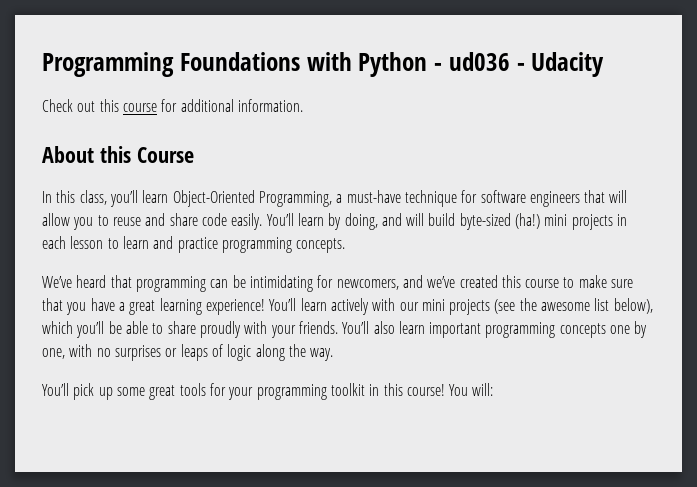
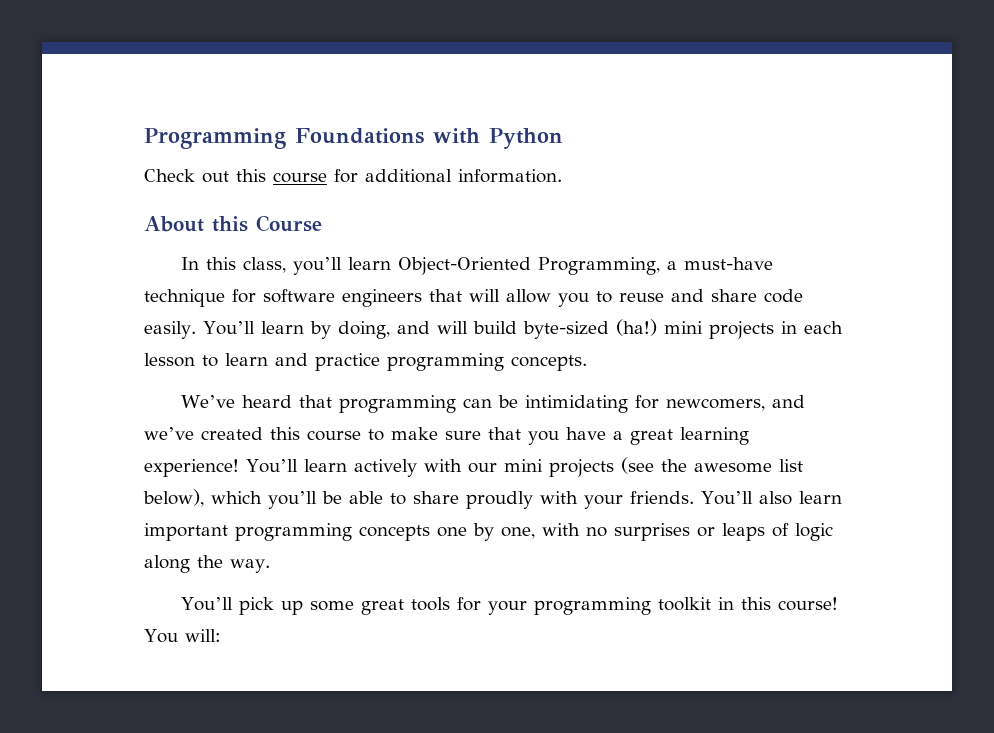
- Programming Foundations with Python - ud036 - Udacity
+ Programming Foundations with Python

